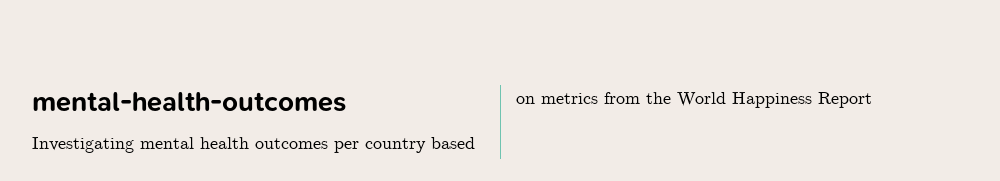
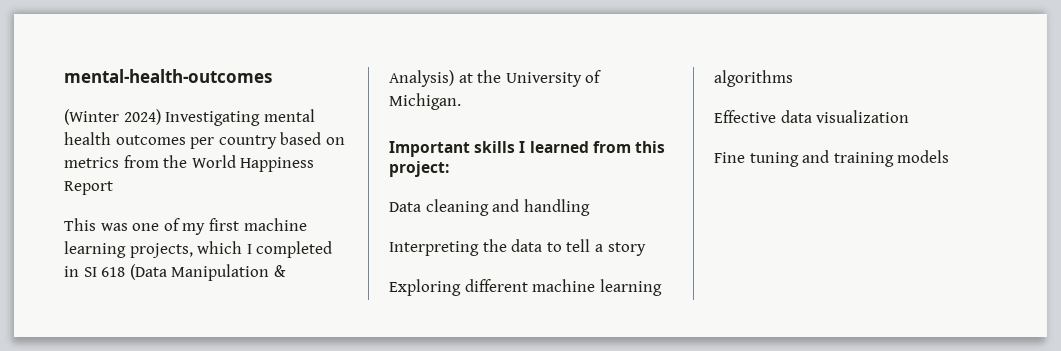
- Investigating mental health outcomes per country based on metrics from the World Happiness Report
+ (Winter 2024) Investigating mental health outcomes per country based on metrics from the World Happiness Report
+ This was one of my first machine learning projects, which I completed in SI 618 (Data Manipulation & Analysis) at the University of Michigan.
+ Important skills I learned from this project:
+ Data cleaning and handling
+ Interpreting the data to tell a story
+ Exploring different machine learning algorithms
+ Effective data visualization
+ Fine tuning and training models

